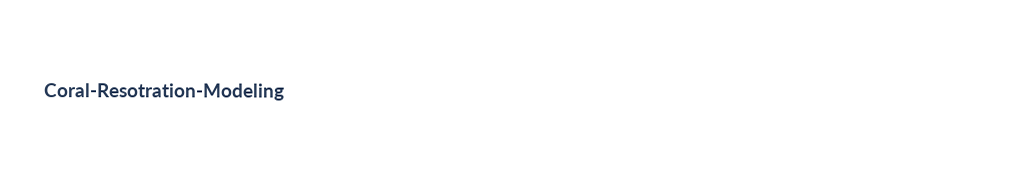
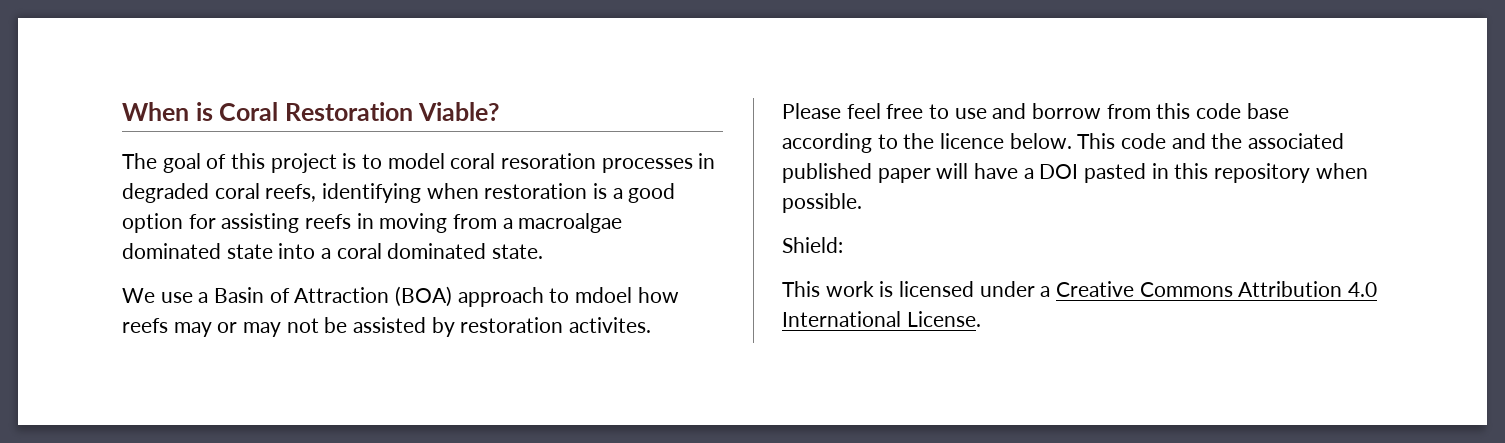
- Coral-Resotration-Modeling
+ When is Coral Restoration Viable?
+ The goal of this project is to model coral resoration processes in degraded coral reefs, identifying when restoration is a good option for assisting reefs in moving from a macroalgae dominated state into a coral dominated state.
+ We use a Basin of Attraction (BOA) approach to mdoel how reefs may or may not be assisted by restoration activites.
+ Please feel free to use and borrow from this code base according to the licence below. This code and the associated published paper will have a DOI pasted in this repository when possible.
+ Shield:
+ This work is licensed under a Creative Commons Attribution 4.0 International License.

